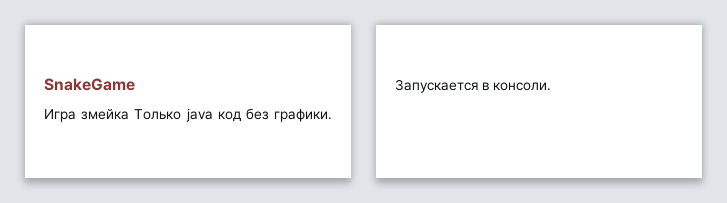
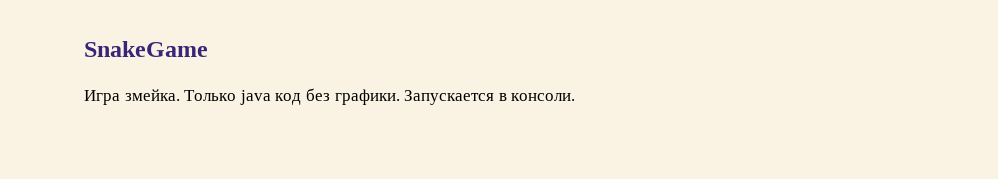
- Игра змейка Только java код без графики.
+ Игра змейка. Только java код без графики.

